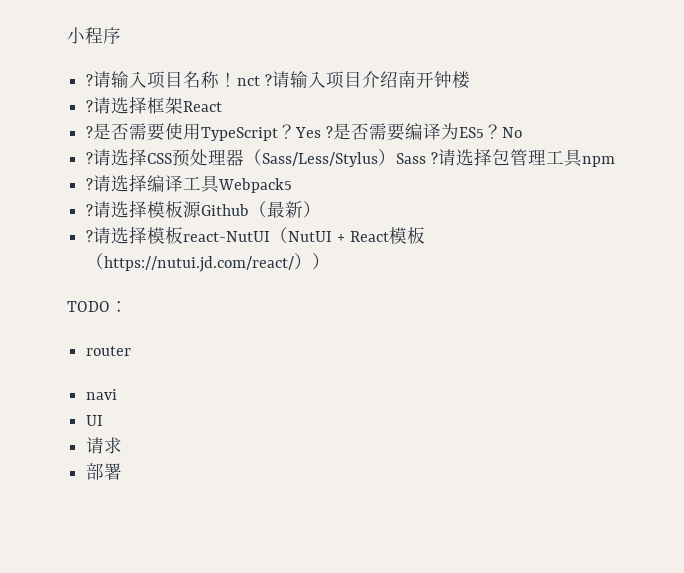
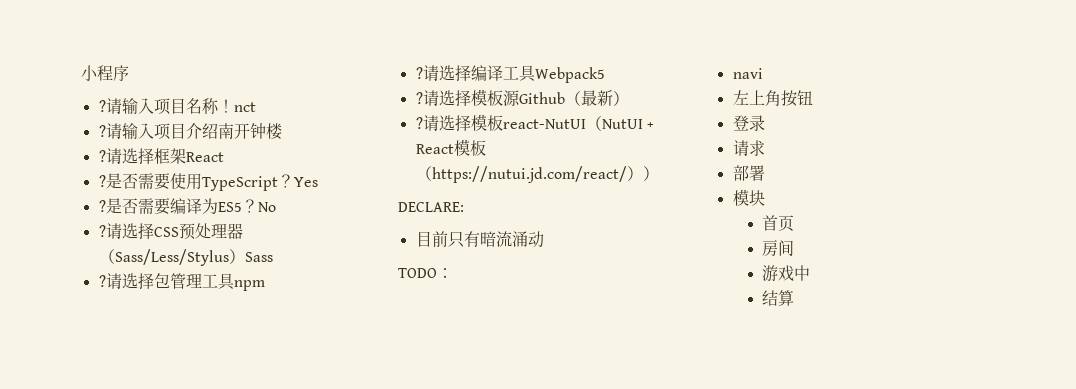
- 请输入项目名称！nct ?
+ 请输入项目名称！nct
+ ?
- Yes ?
+ Yes
+ ?
- 请选择CSS预处理器（Sass/Less/Stylus）Sass ?
+ 请选择CSS预处理器（Sass/Less/Stylus）Sass
+ ?
+ DECLARE:
+ 目前只有暗流涌动
- router
- UI
+ 左上角按钮
+ 登录
+ 模块
+ 首页
+ 房间
+ 游戏中
+ 结算

